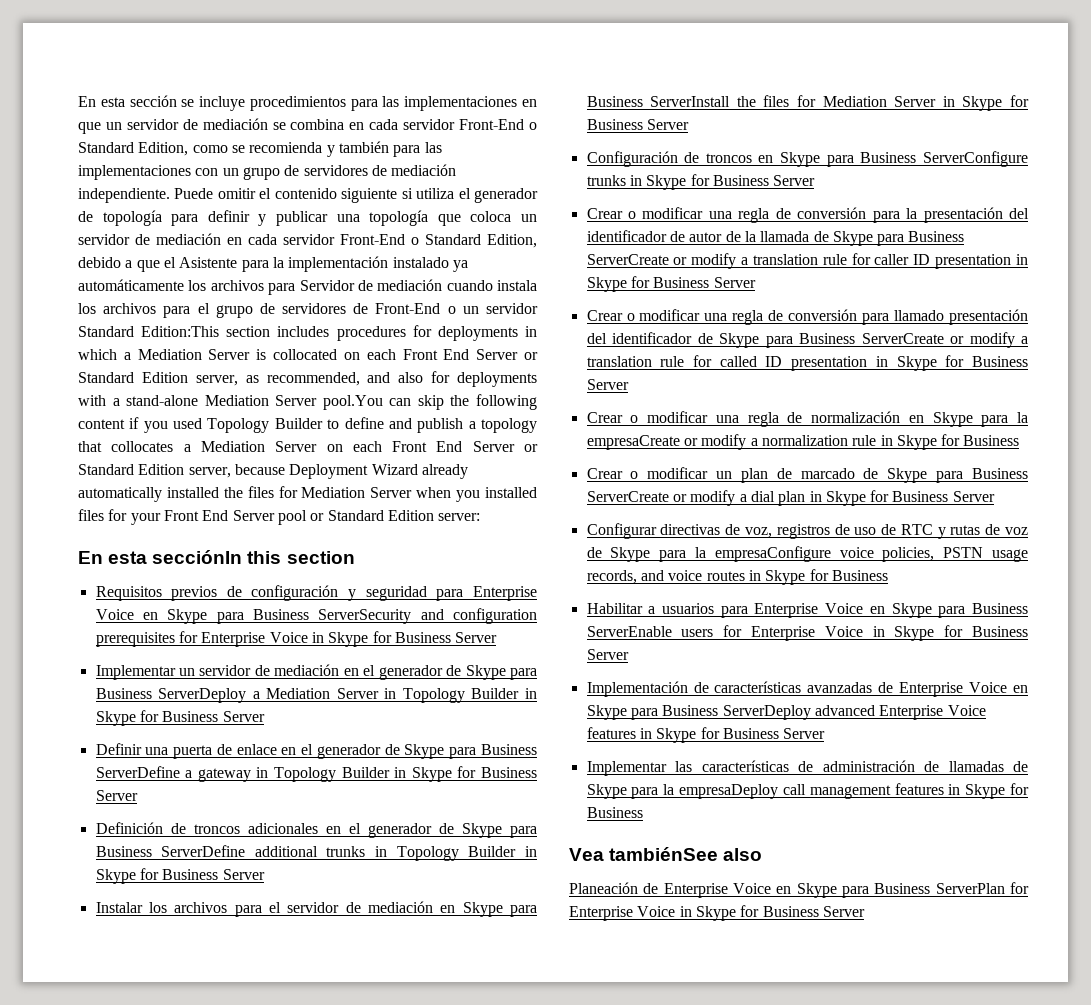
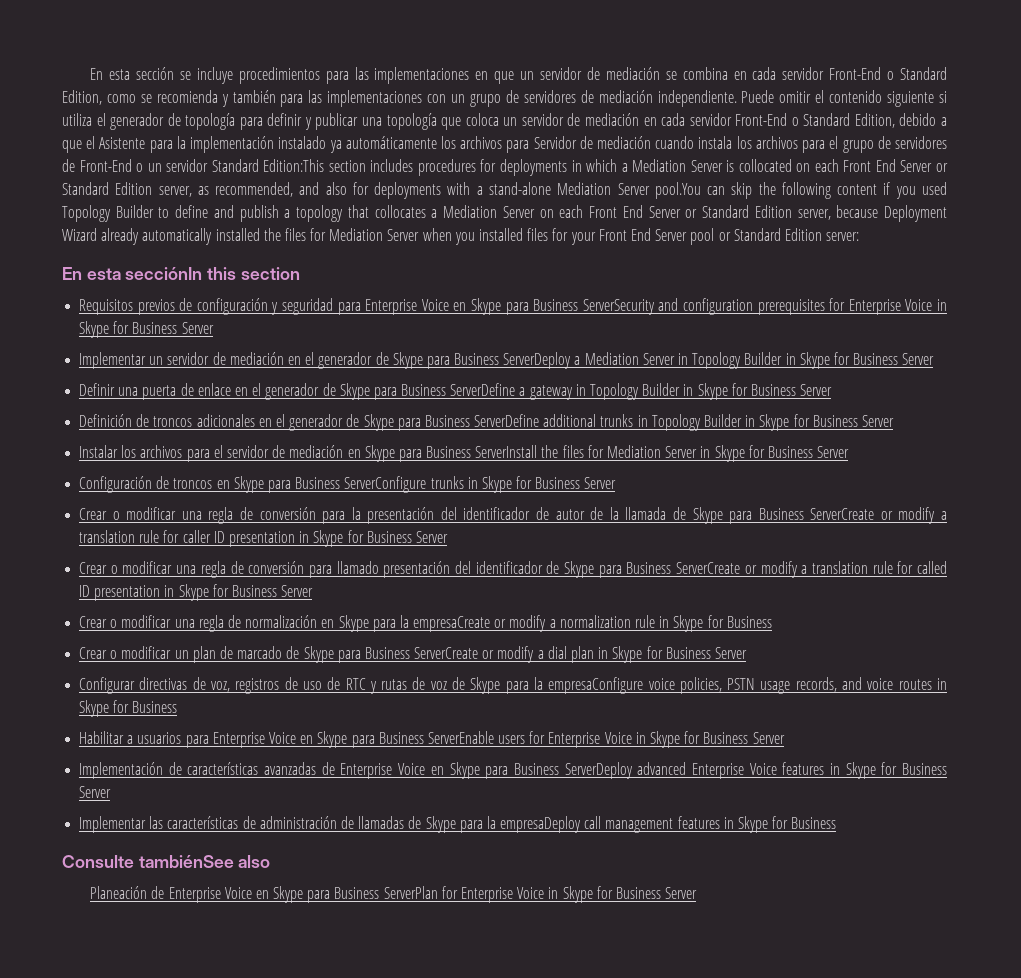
- Vea tambiénSee also
+ Consulte tambiénSee also

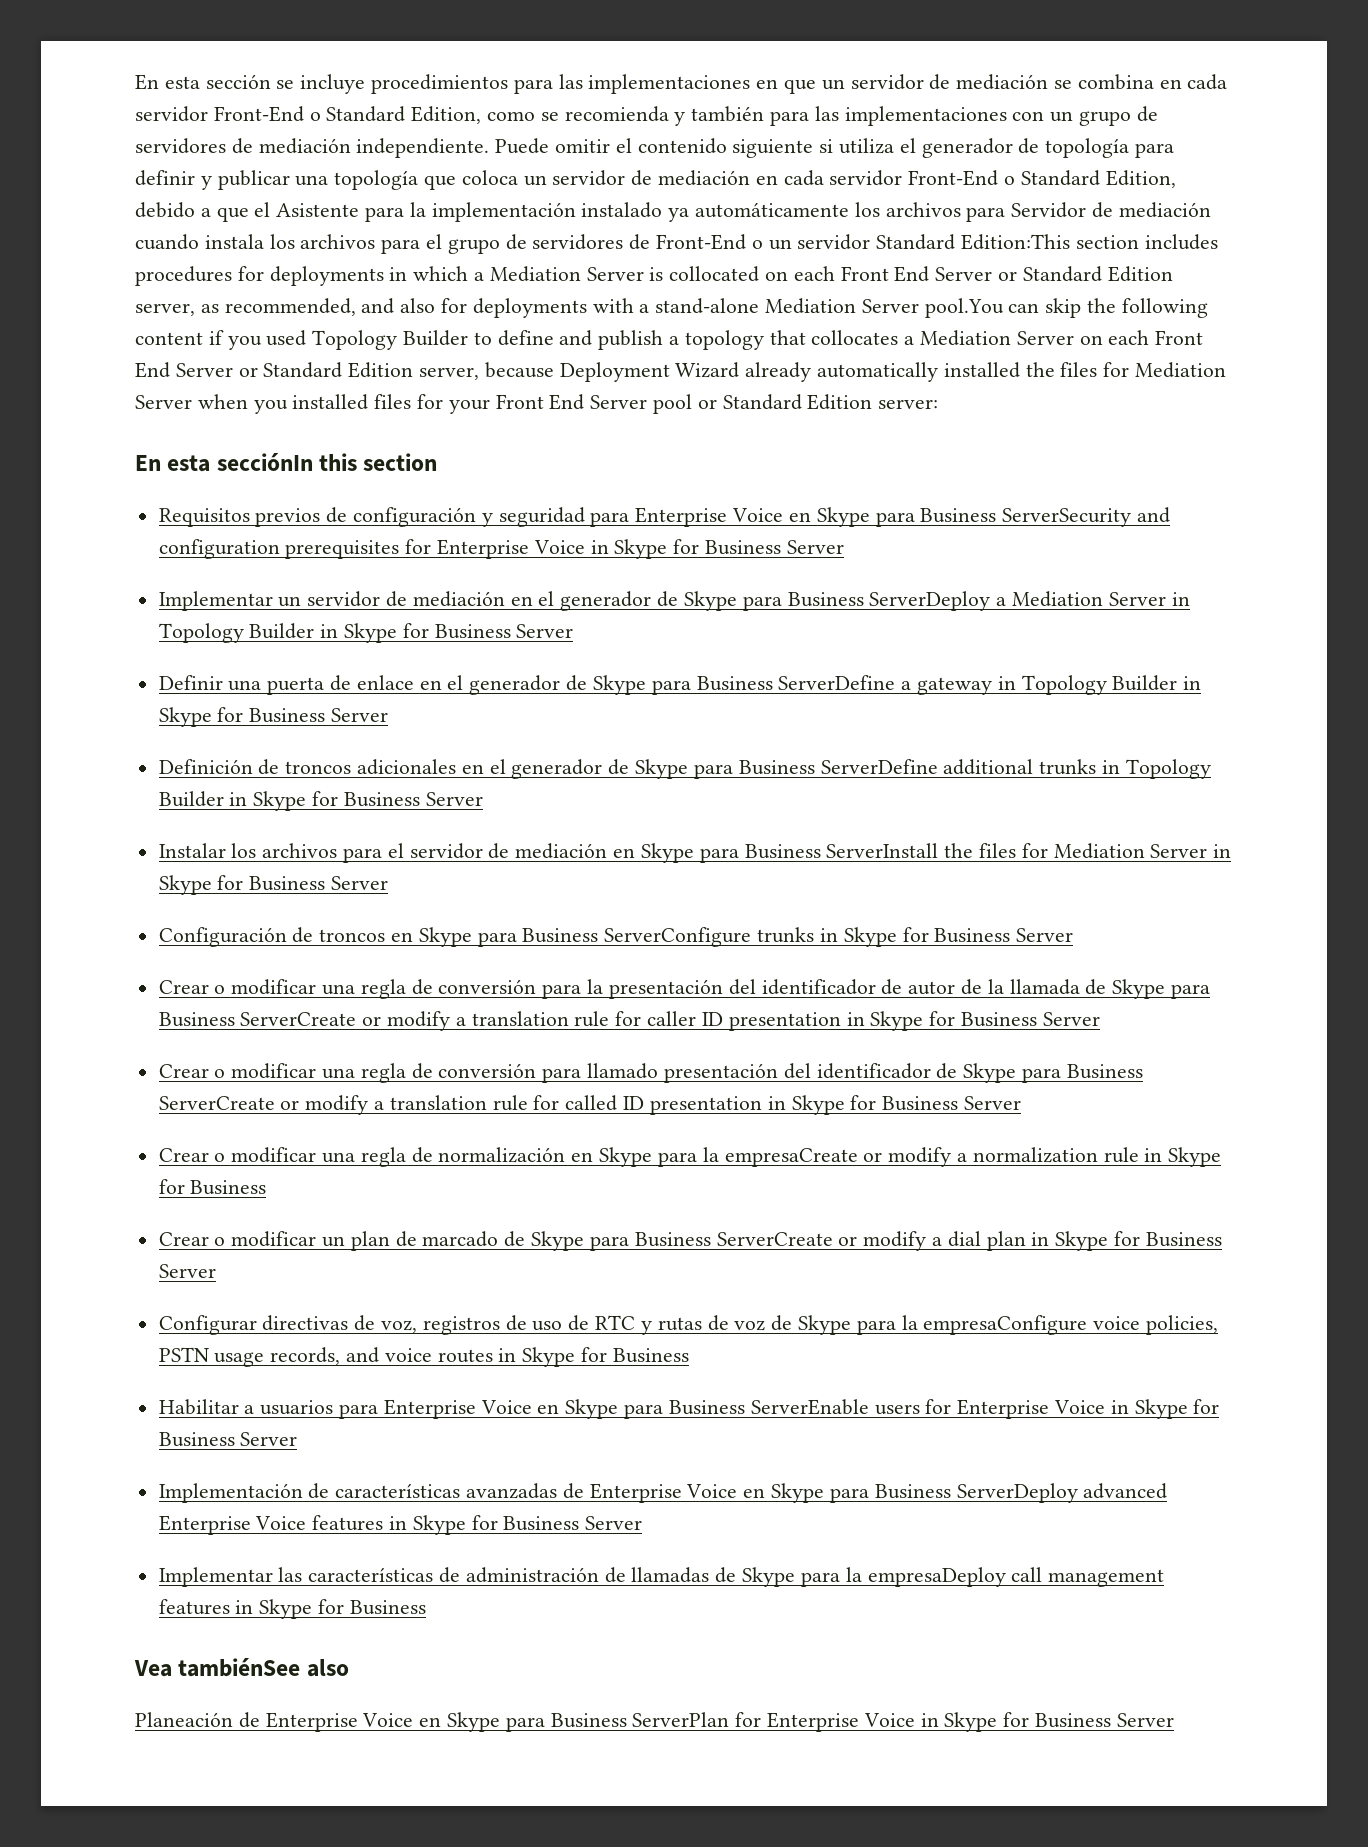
- Consulte tambiénSee also
+ Vea tambiénSee also

